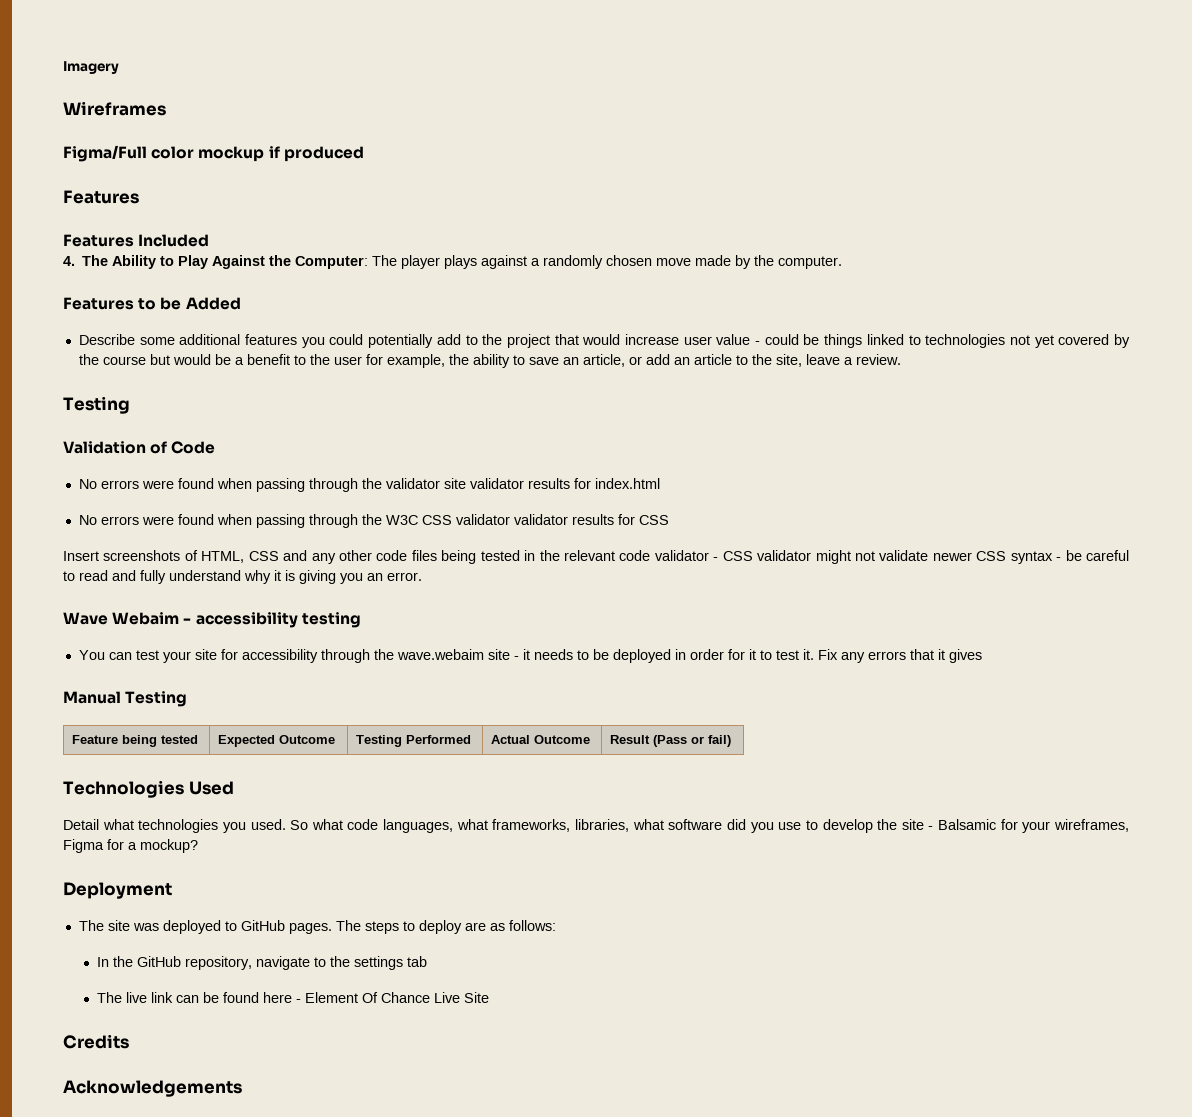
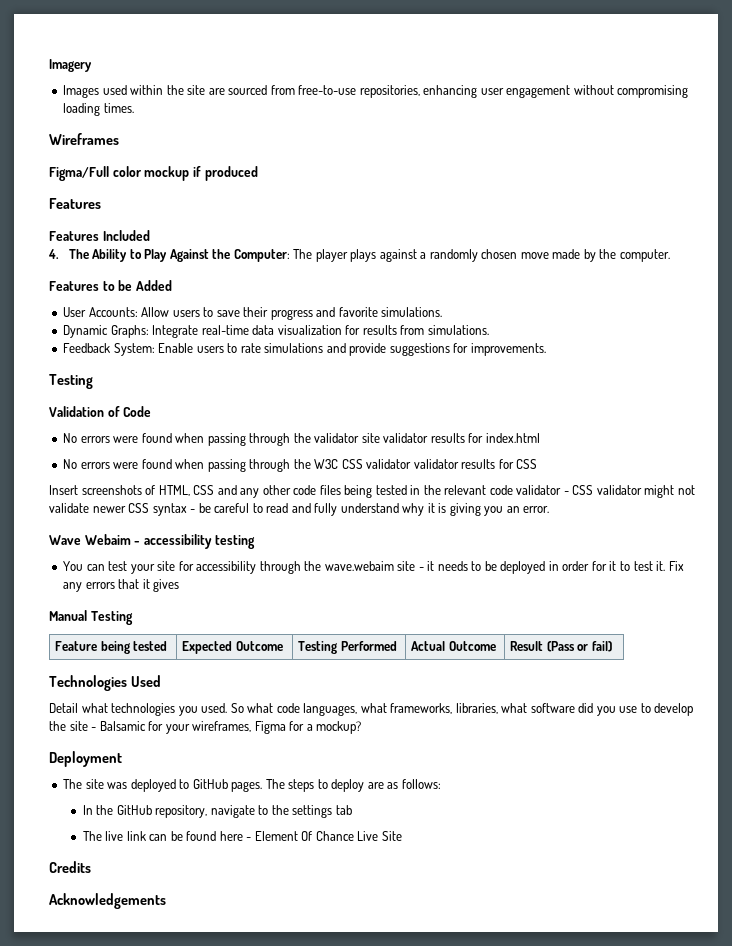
+ Images used within the site are sourced from free-to-use repositories, enhancing user engagement without compromising loading times.
- Describe some additional features you could potentially add to the project that would increase user value - could be things linked to technologies not yet covered by the course but would be a benefit to the user for example, the ability to save an article, or add an article to the site, leave a review.
+ User Accounts: Allow users to save their progress and favorite simulations.
+ Dynamic Graphs: Integrate real-time data visualization for results from simulations.
+ Feedback System: Enable users to rate simulations and provide suggestions for improvements.

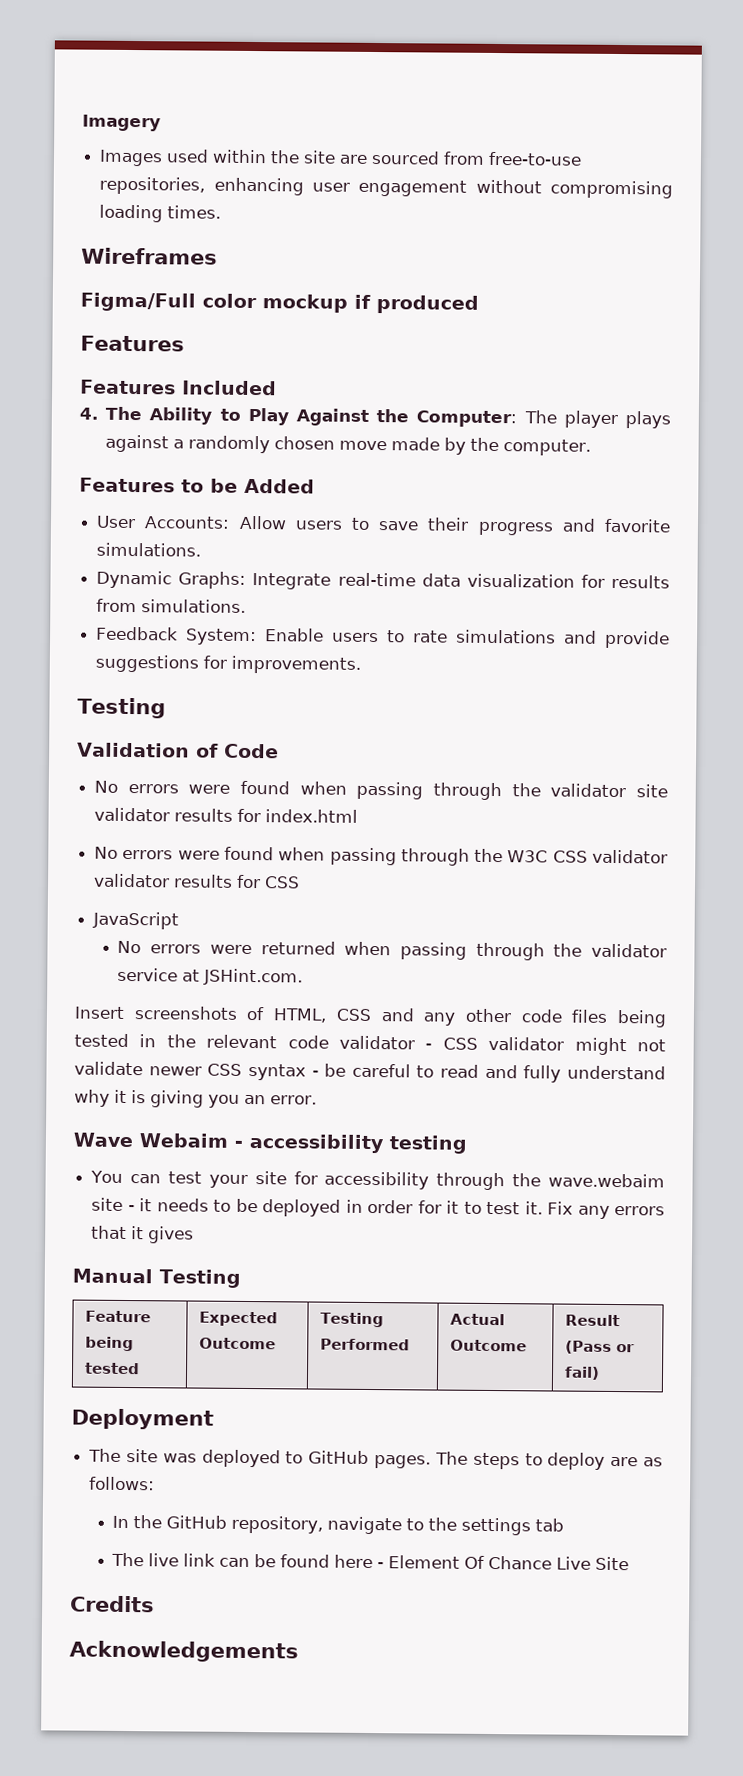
+ JavaScript
+ No errors were returned when passing through the validator service at JSHint.com.
- Technologies Used
- Detail what technologies you used. So what code languages, what frameworks, libraries, what software did you use to develop the site - Balsamic for your wireframes, Figma for a mockup?

